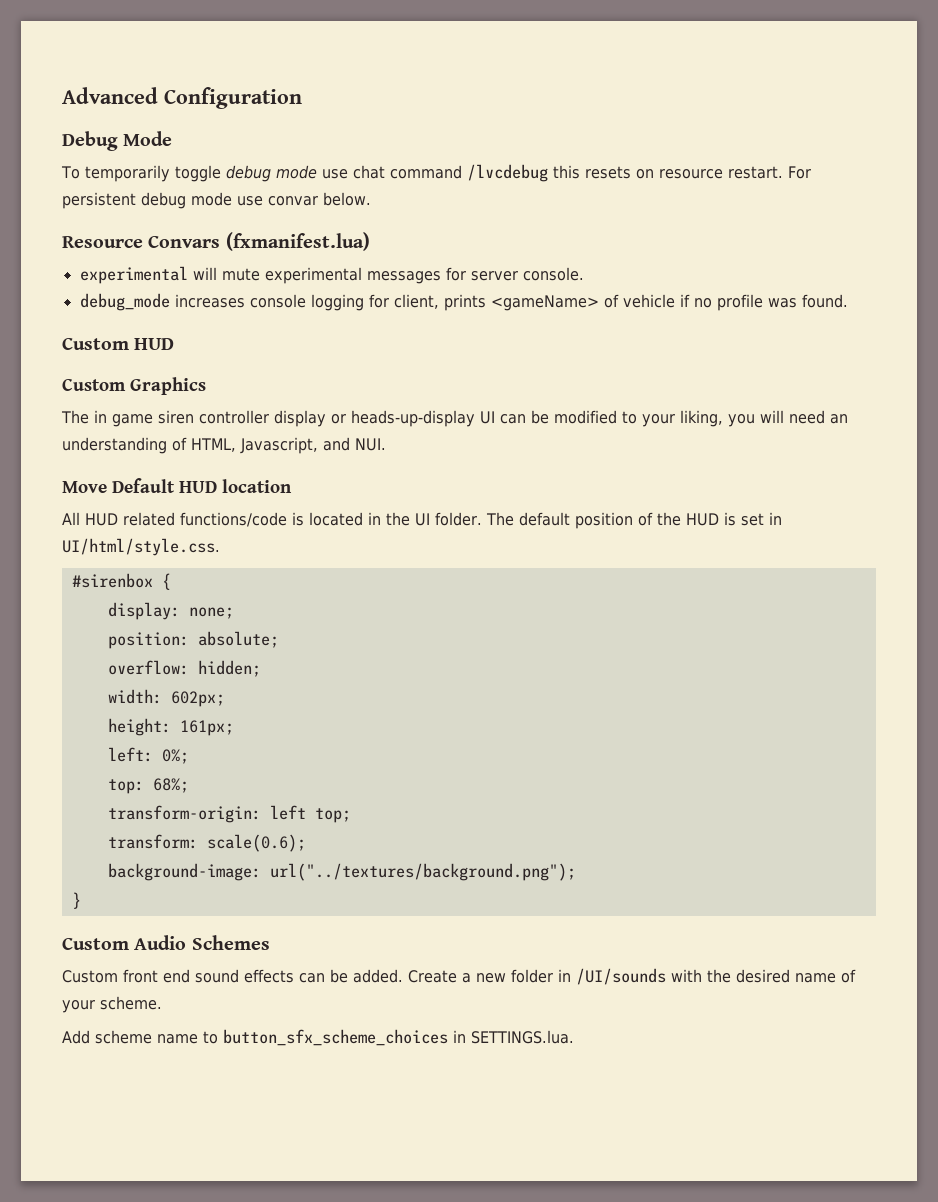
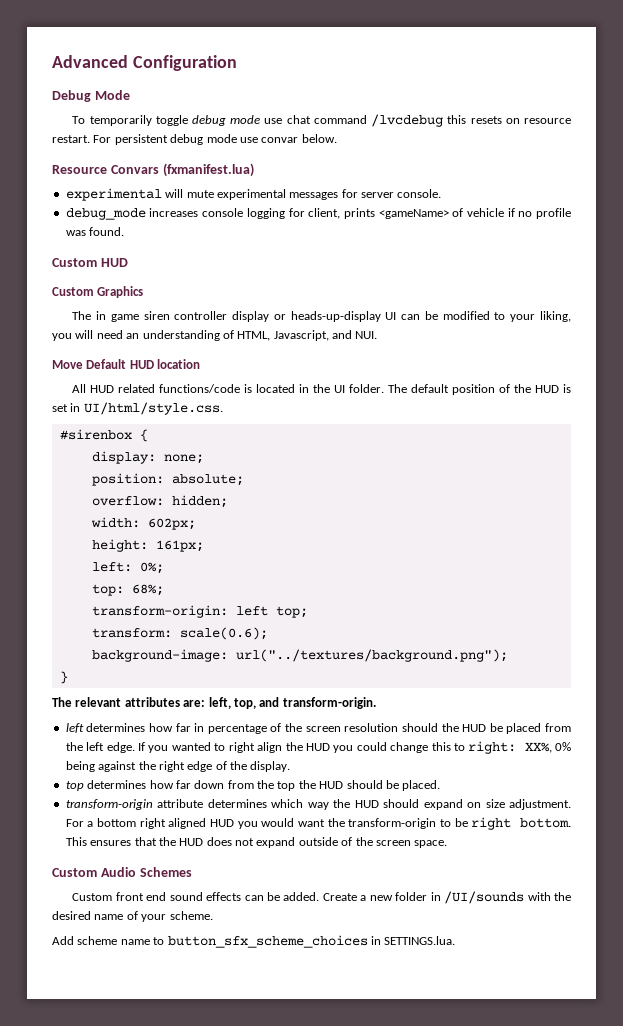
+ The relevant attributes are: left, top, and transform-origin.
+ left determines how far in percentage of the screen resolution should the HUD be placed from the left edge. If you wanted to right align the HUD you could change this to right: XX%, 0% being against the right edge of the display.
+ top determines how far down from the top the HUD should be placed.
+ transform-origin attribute determines which way the HUD should expand on size adjustment. For a bottom right aligned HUD you would want the transform-origin to be right bottom. This ensures that the HUD does not expand outside of the screen space.

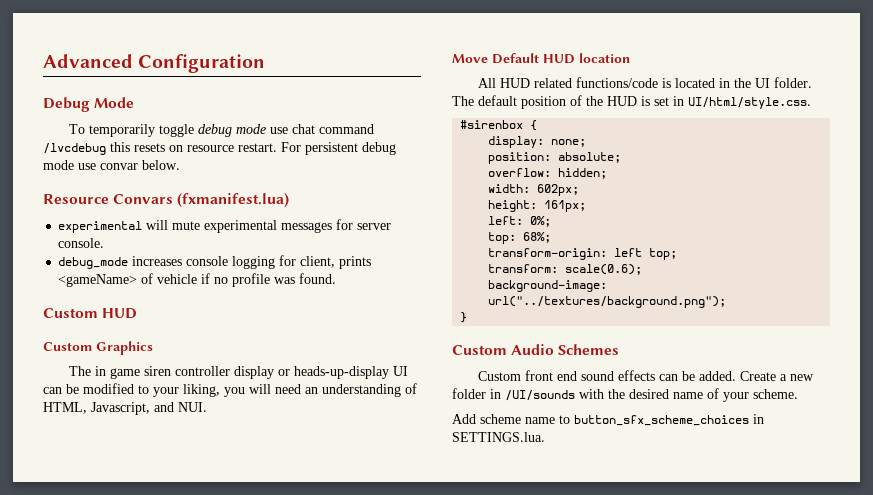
- The relevant attributes are: left, top, and transform-origin.
- left determines how far in percentage of the screen resolution should the HUD be placed from the left edge. If you wanted to right align the HUD you could change this to right: XX%, 0% being against the right edge of the display.
- top determines how far down from the top the HUD should be placed.
- transform-origin attribute determines which way the HUD should expand on size adjustment. For a bottom right aligned HUD you would want the transform-origin to be right bottom. This ensures that the HUD does not expand outside of the screen space.

